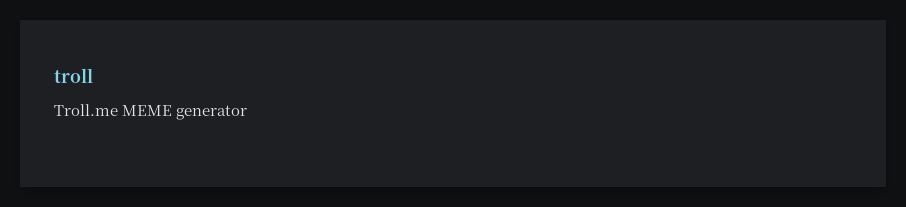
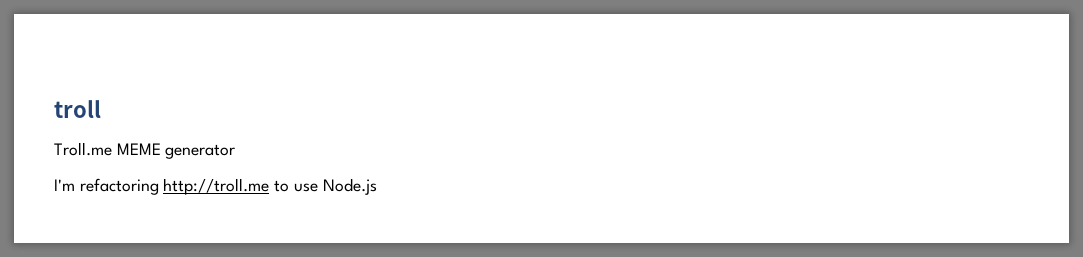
+ I'm refactoring http://troll.me to use Node.js

